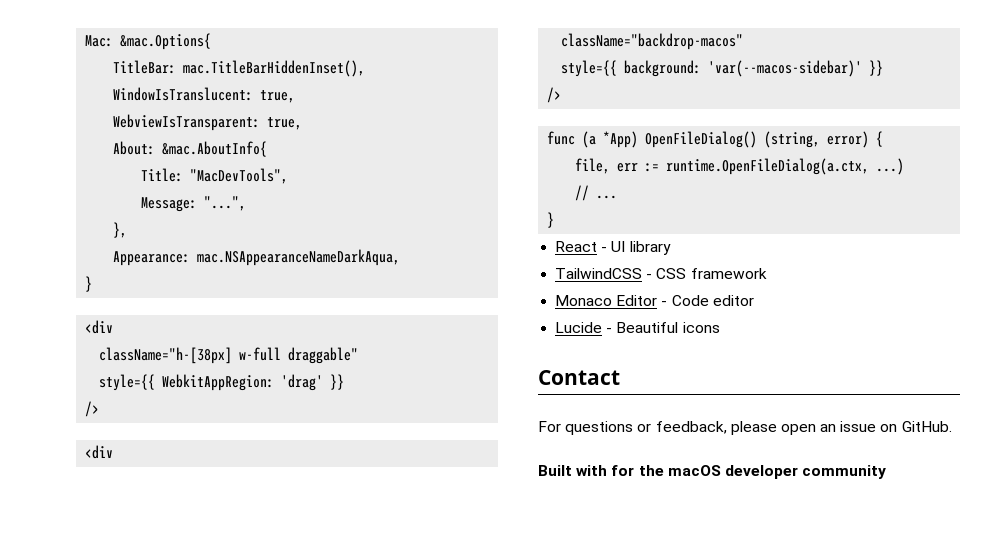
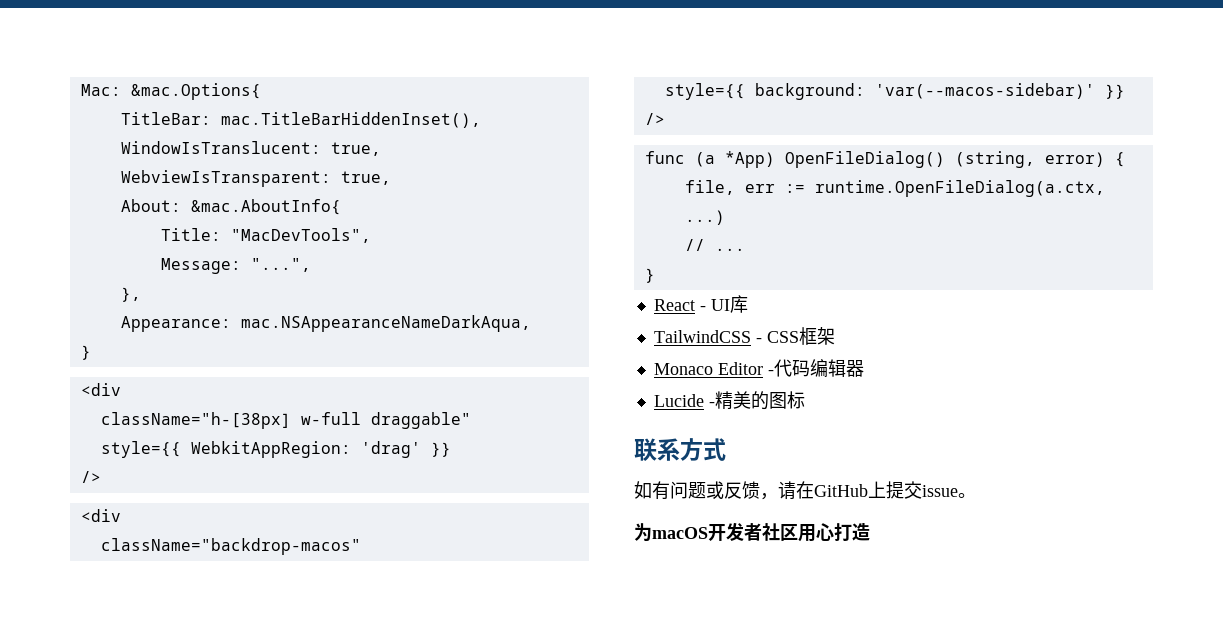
- React - UI library
+ React - UI库
- TailwindCSS - CSS framework
+ TailwindCSS - CSS框架
- Monaco Editor - Code editor
+ Monaco Editor -代码编辑器
- Lucide - Beautiful icons
- Contact
- For questions or feedback, please open an issue on GitHub.
- Built with for the macOS developer community
+ Lucide -精美的图标
+ 联系方式
+ 如有问题或反馈，请在GitHub上提交issue。
+ 为macOS开发者社区用心打造

